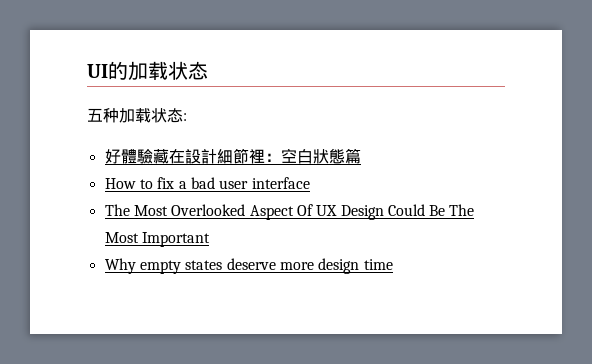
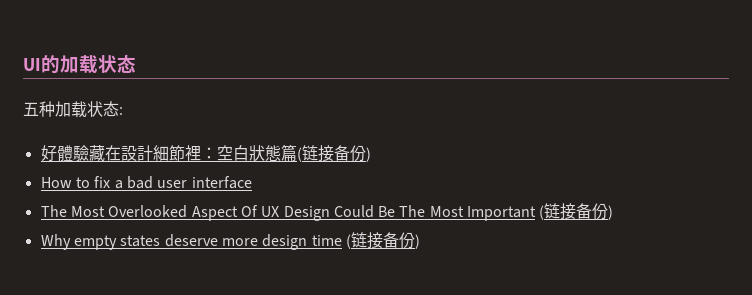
- 好體驗藏在設計細節裡：空白狀態篇
+ 好體驗藏在設計細節裡：空白狀態篇(链接备份)
- The Most Overlooked Aspect Of UX Design Could Be The Most Important
+ The Most Overlooked Aspect Of UX Design Could Be The Most Important (链接备份)
- Why empty states deserve more design time
+ Why empty states deserve more design time (链接备份)

